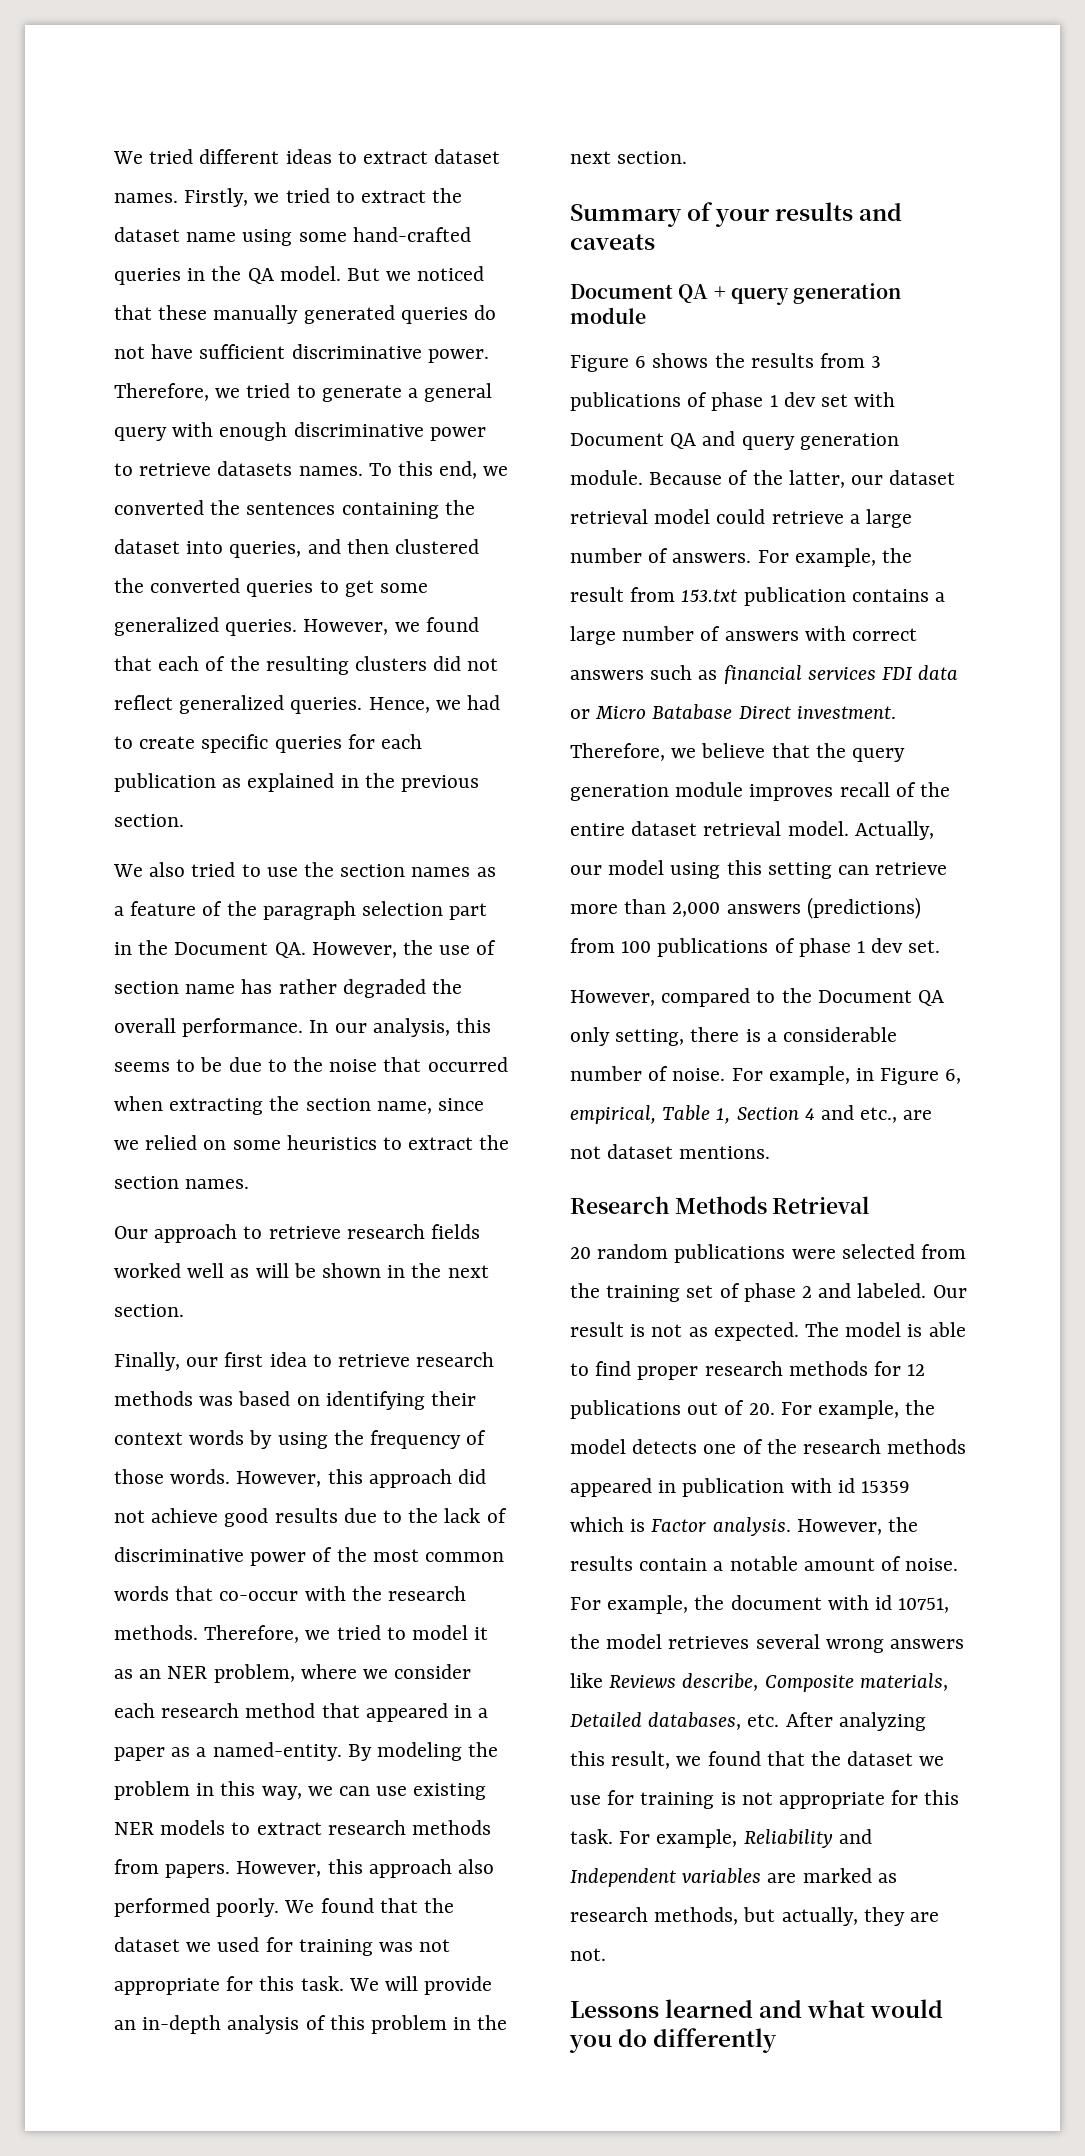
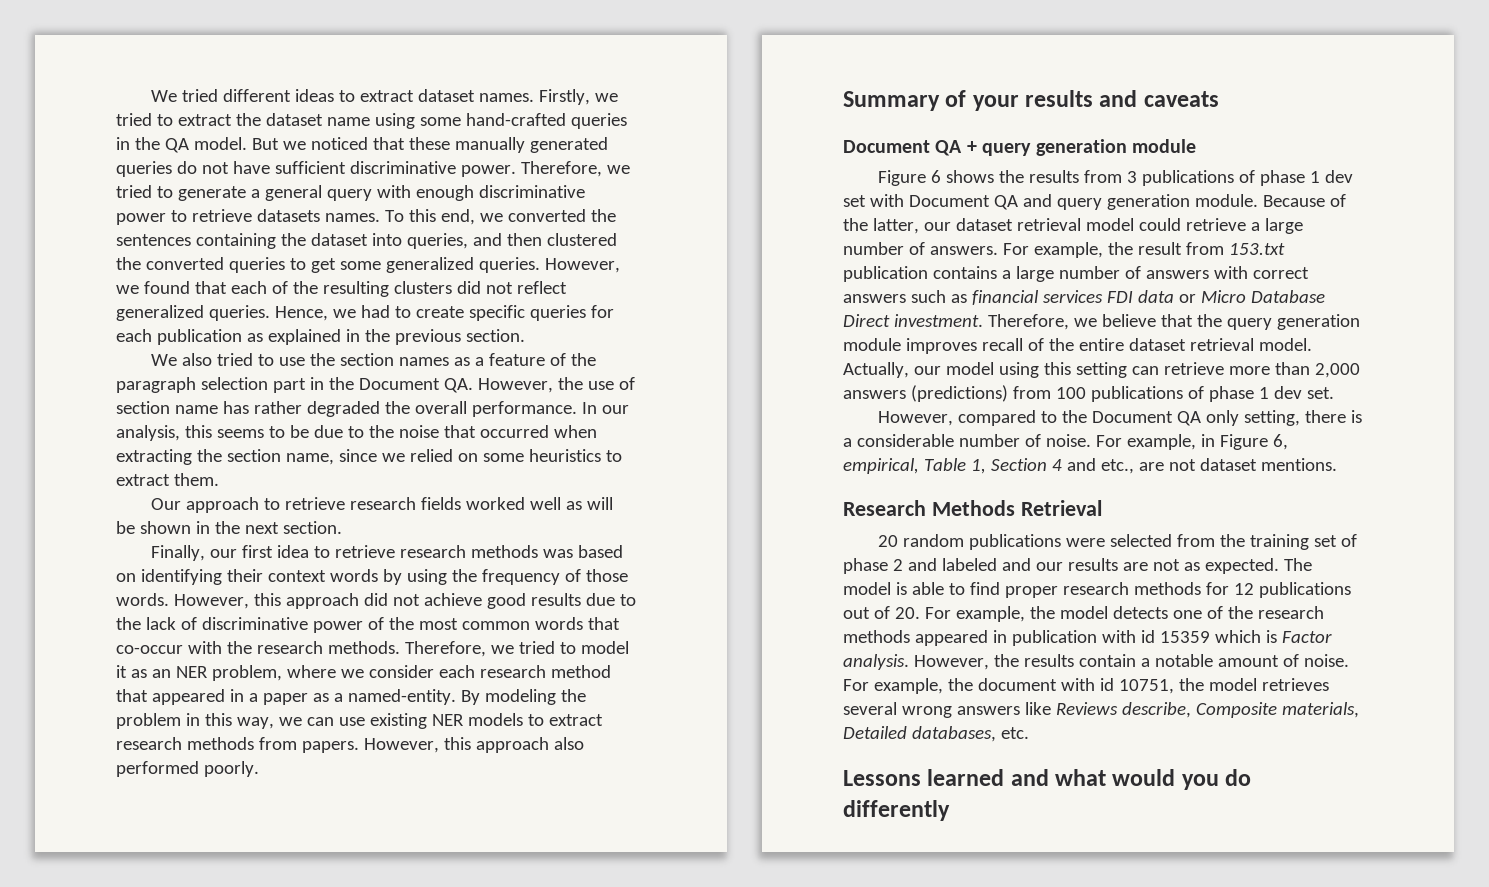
- In our analysis, this seems to be due to the noise that occurred when extracting the section name, since we relied on some heuristics to extract the section names.
+ In our analysis, this seems to be due to the noise that occurred when extracting the section name, since we relied on some heuristics to extract them.
- We found that the dataset we used for training was not appropriate for this task. We will provide an in-depth analysis of this problem in the next section.
- For example, the result from 153.txt publication contains a large number of answers with correct answers such as financial services FDI data or Micro Batabase Direct investment.
+ For example, the result from 153.txt publication contains a large number of answers with correct answers such as financial services FDI data or Micro Database Direct investment.
- 20 random publications were selected from the training set of phase 2 and labeled. Our result is not as expected.
+ 20 random publications were selected from the training set of phase 2 and labeled and our results are not as expected.
- For example, the document with id 10751, the model retrieves several wrong answers like Reviews describe, Composite materials, Detailed databases, etc. After analyzing this result, we found that the dataset we use for training is not appropriate for this task. For example, Reliability and Independent variables are marked as research methods, but actually, they are not.
+ For example, the document with id 10751, the model retrieves several wrong answers like Reviews describe, Composite materials, Detailed databases, etc.

